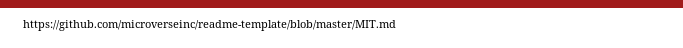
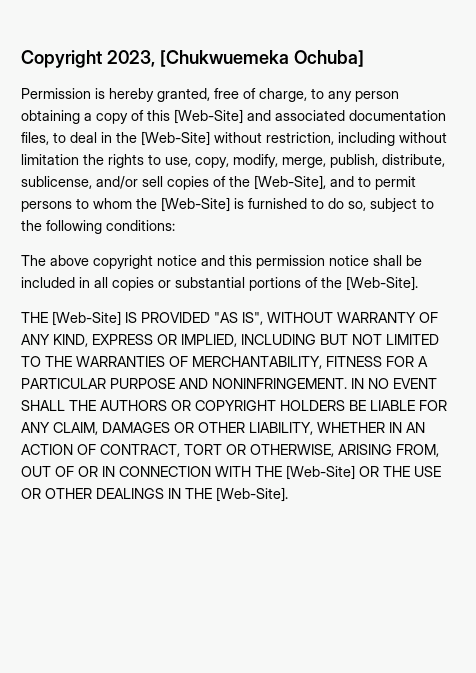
- https://github.com/microverseinc/readme-template/blob/master/MIT.md
+ Copyright 2023, [Chukwuemeka Ochuba]
+ Permission is hereby granted, free of charge, to any person obtaining a copy of this [Web-Site] and associated documentation files, to deal in the [Web-Site] without restriction, including without limitation the rights to use, copy, modify, merge, publish, distribute, sublicense, and/or sell copies of the [Web-Site], and to permit persons to whom the [Web-Site] is furnished to do so, subject to the following conditions:
+ The above copyright notice and this permission notice shall be included in all copies or substantial portions of the [Web-Site].
+ THE [Web-Site] IS PROVIDED "AS IS", WITHOUT WARRANTY OF ANY KIND, EXPRESS OR IMPLIED, INCLUDING BUT NOT LIMITED TO THE WARRANTIES OF MERCHANTABILITY, FITNESS FOR A PARTICULAR PURPOSE AND NONINFRINGEMENT. IN NO EVENT SHALL THE AUTHORS OR COPYRIGHT HOLDERS BE LIABLE FOR ANY CLAIM, DAMAGES OR OTHER LIABILITY, WHETHER IN AN ACTION OF CONTRACT, TORT OR OTHERWISE, ARISING FROM, OUT OF OR IN CONNECTION WITH THE [Web-Site] OR THE USE OR OTHER DEALINGS IN THE [Web-Site].

